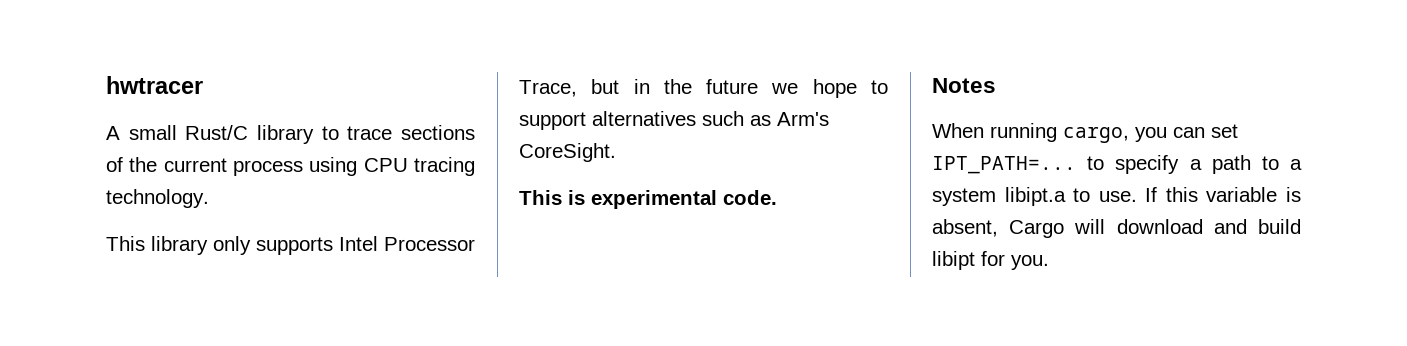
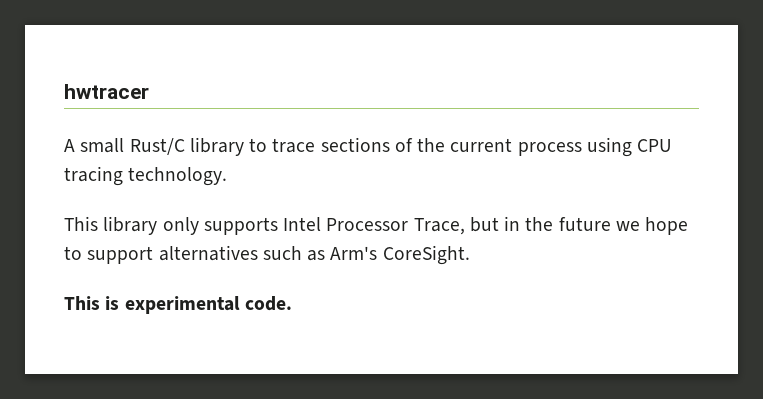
- Notes
- When running cargo, you can set IPT_PATH=... to specify a path to a system libipt.a to use. If this variable is absent, Cargo will download and build libipt for you.

